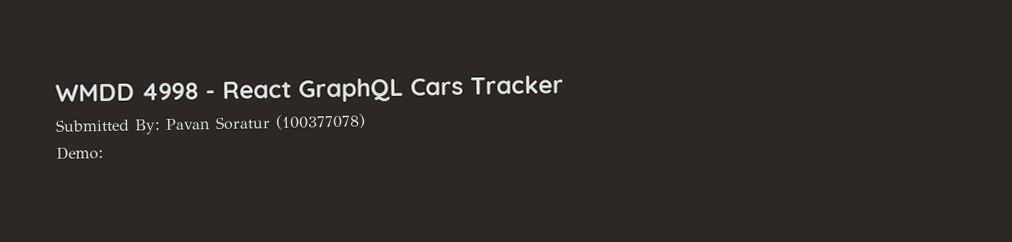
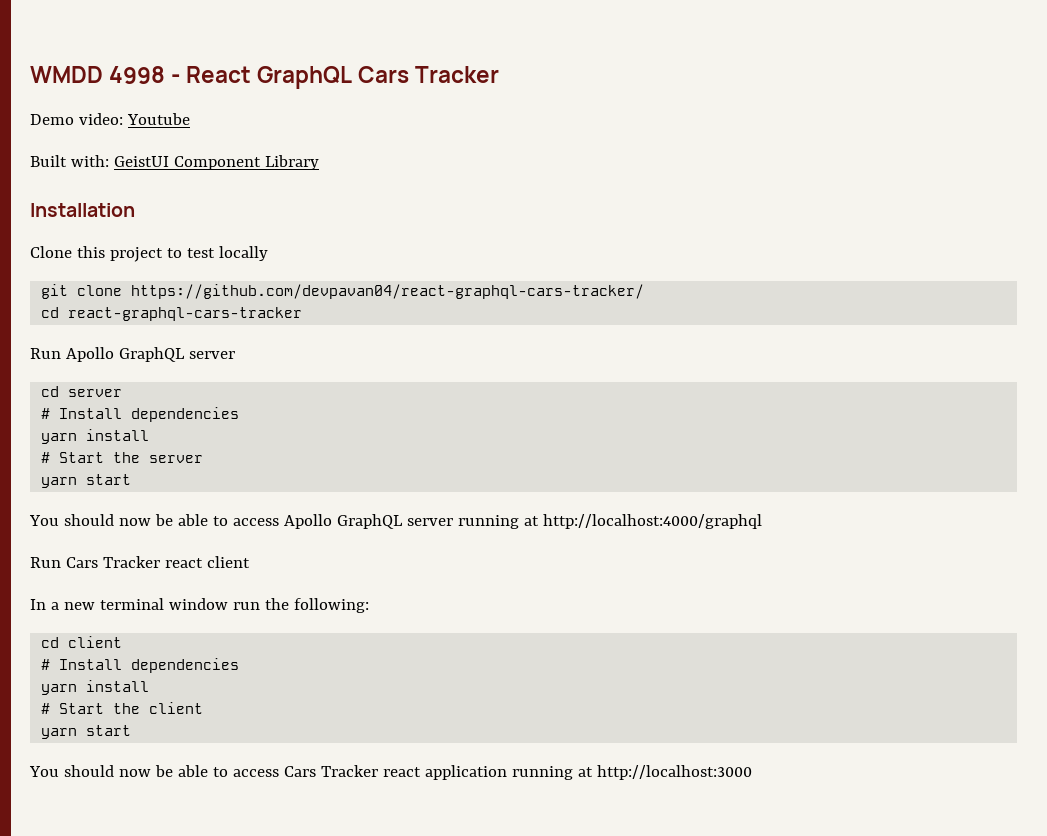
- Submitted By: Pavan Soratur (100377078)
- Demo:
+ Demo video: Youtube
+ Built with: GeistUI Component Library
+ Installation
+ Clone this project to test locally
+ git clone https://github.com/devpavan04/react-graphql-cars-tracker/
+ cd react-graphql-cars-tracker
+ Run Apollo GraphQL server
+ cd server
+ # Install dependencies
+ yarn install
+ # Start the server
+ yarn start
+ You should now be able to access Apollo GraphQL server running at http://localhost:4000/graphql
+ Run Cars Tracker react client
+ In a new terminal window run the following:
+ cd client
+ # Install dependencies
+ yarn install
+ # Start the client
+ yarn start
+ You should now be able to access Cars Tracker react application running at http://localhost:3000

